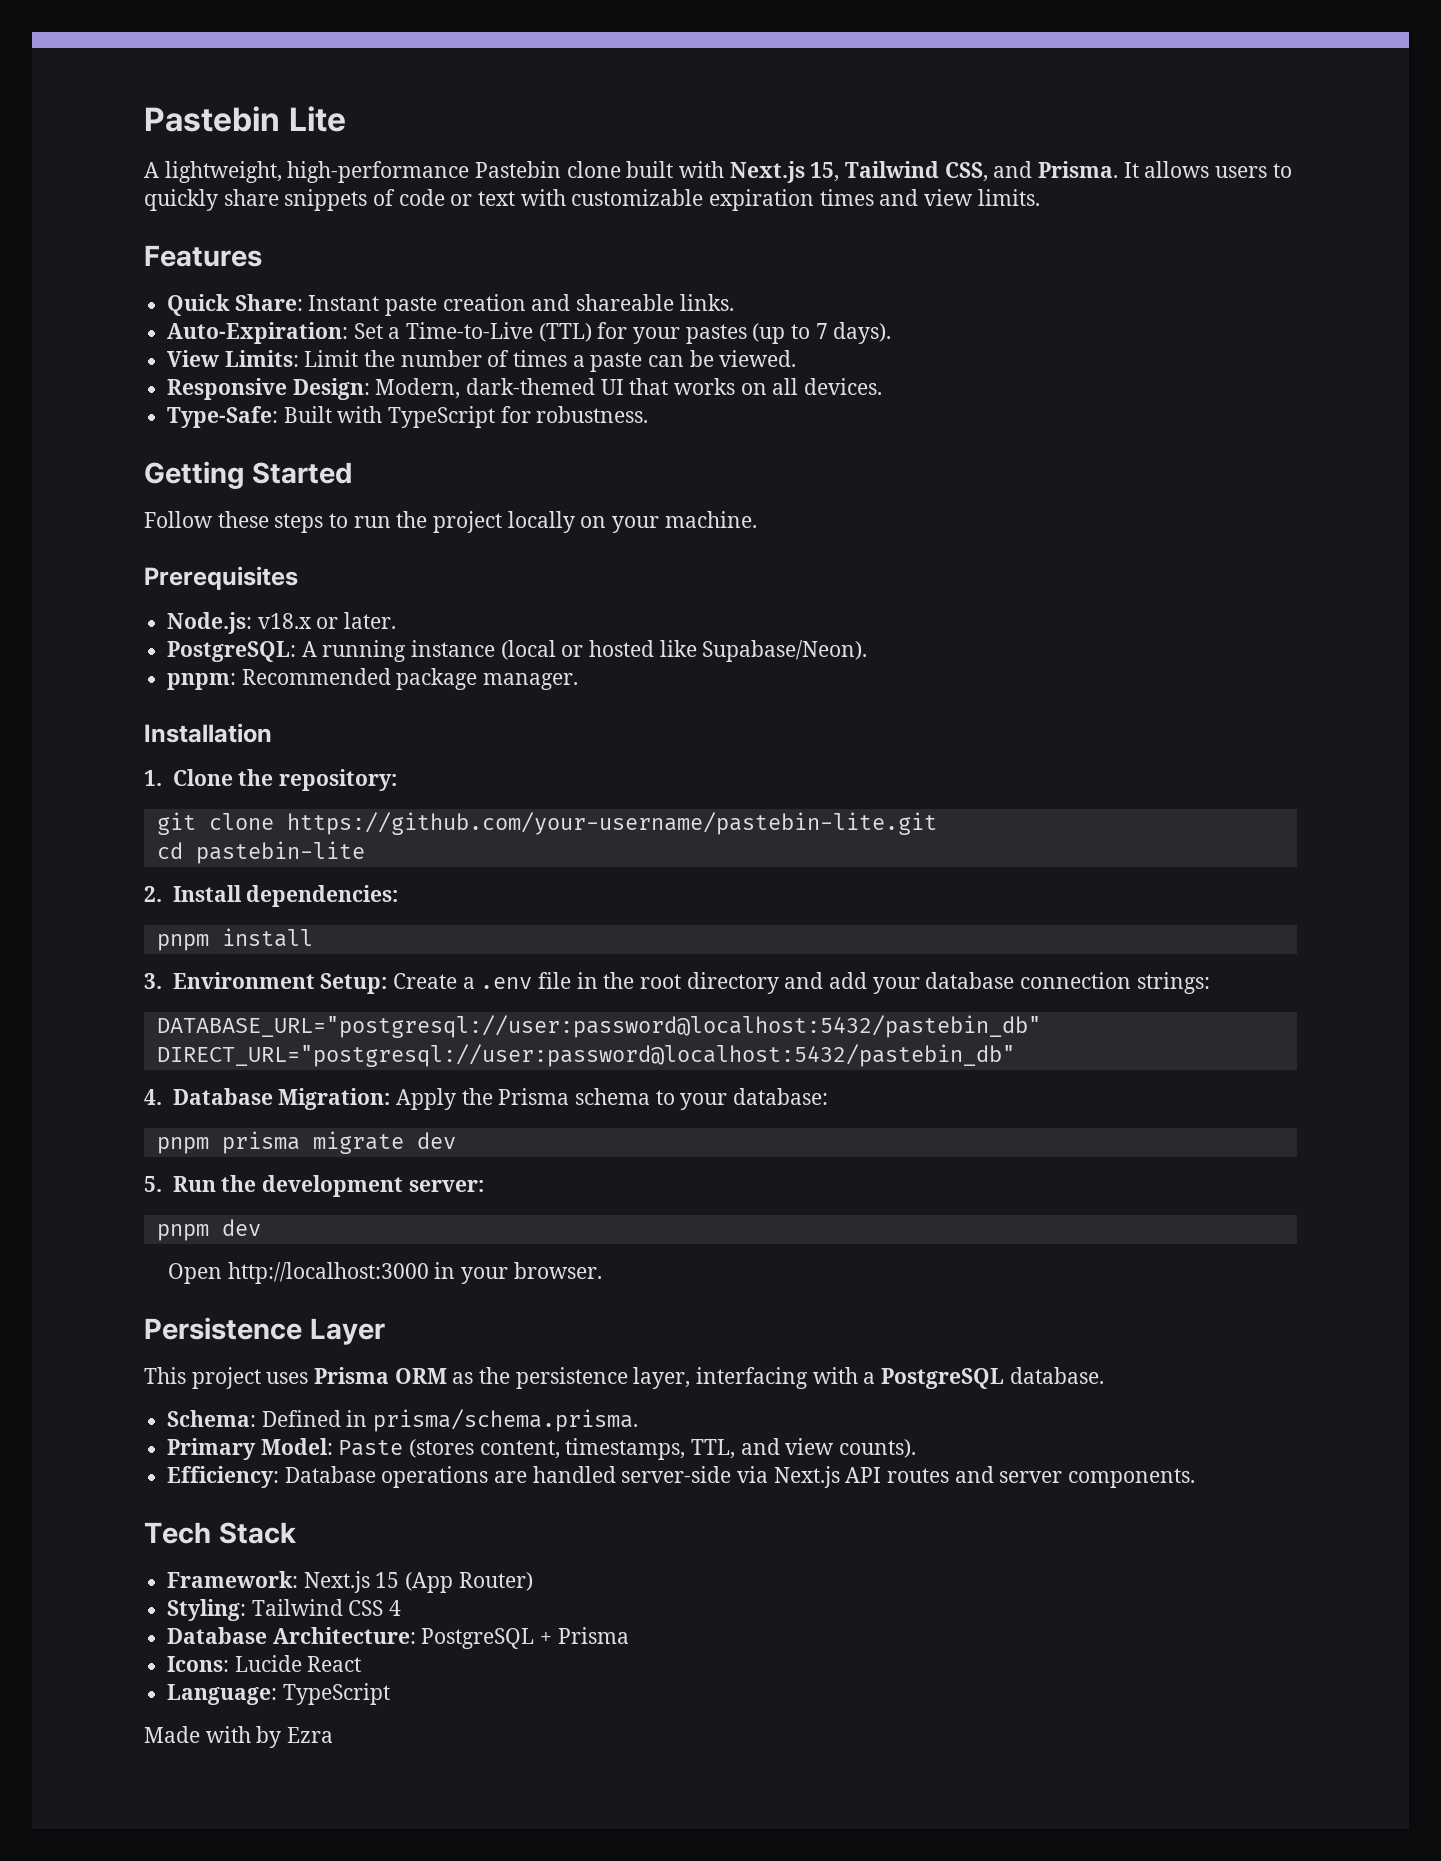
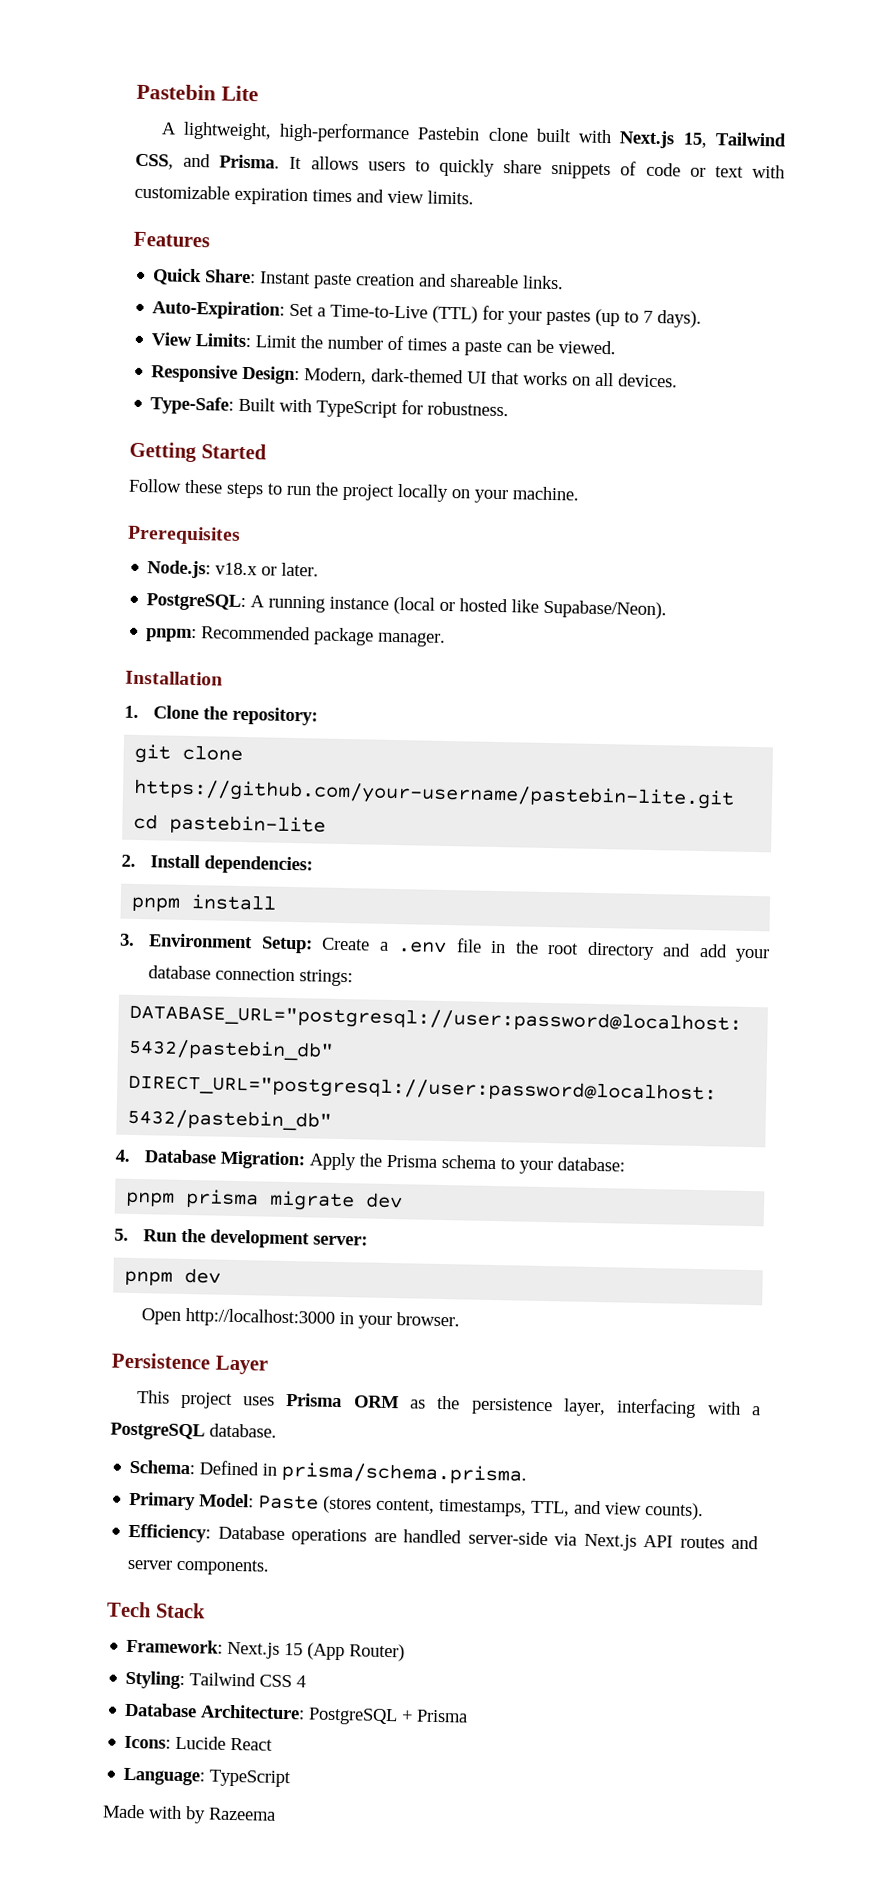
- Made with by Ezra
+ Made with by Razeema

